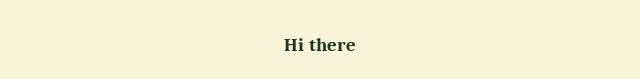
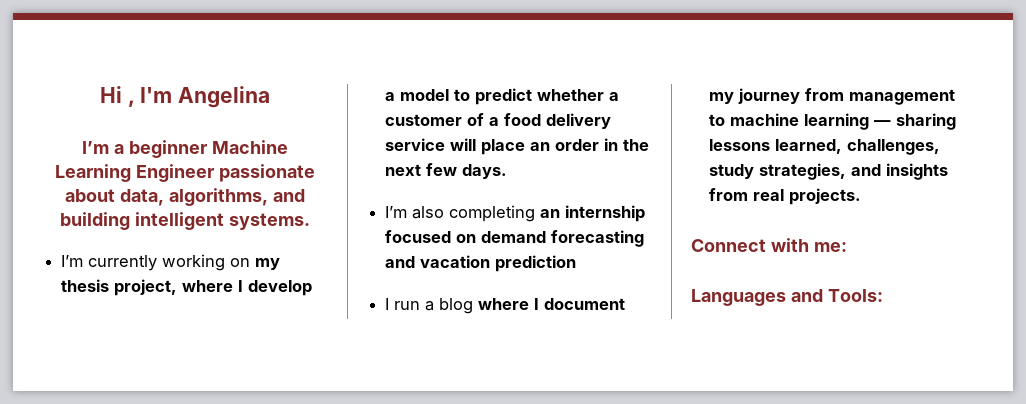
- Hi there
+ Hi , I'm Angelina
+ I’m a beginner Machine Learning Engineer passionate about data, algorithms, and building intelligent systems.
+ I’m currently working on my thesis project, where I develop a model to predict whether a customer of a food delivery service will place an order in the next few days.
+ I’m also completing an internship focused on demand forecasting and vacation prediction
+ I run a blog where I document my journey from management to machine learning — sharing lessons learned, challenges, study strategies, and insights from real projects.
+ Connect with me:
+ Languages and Tools:

